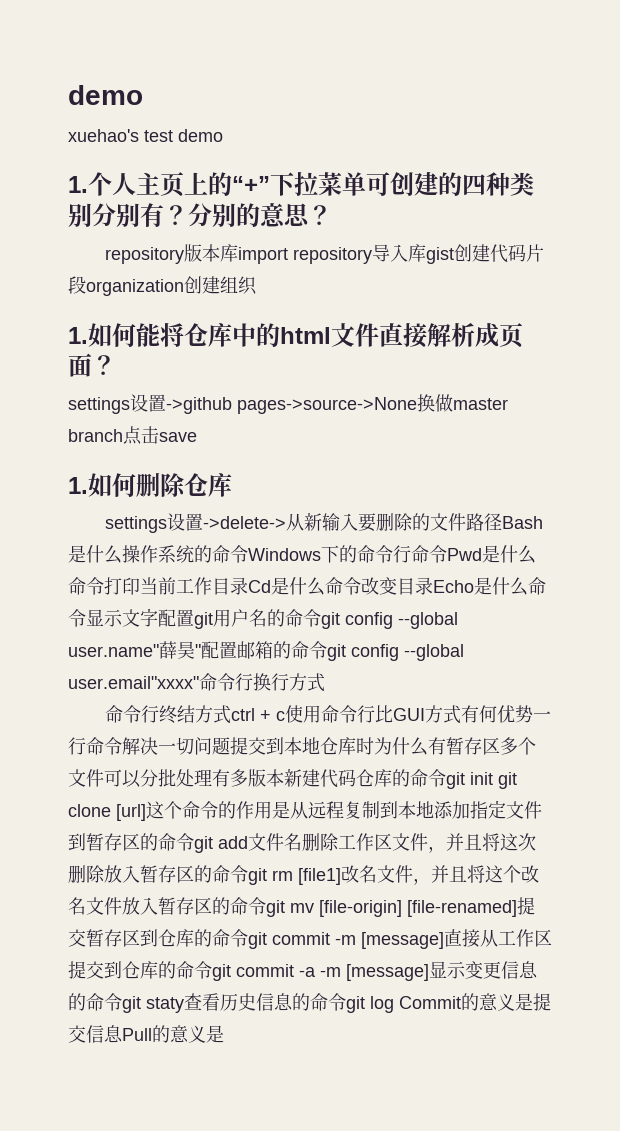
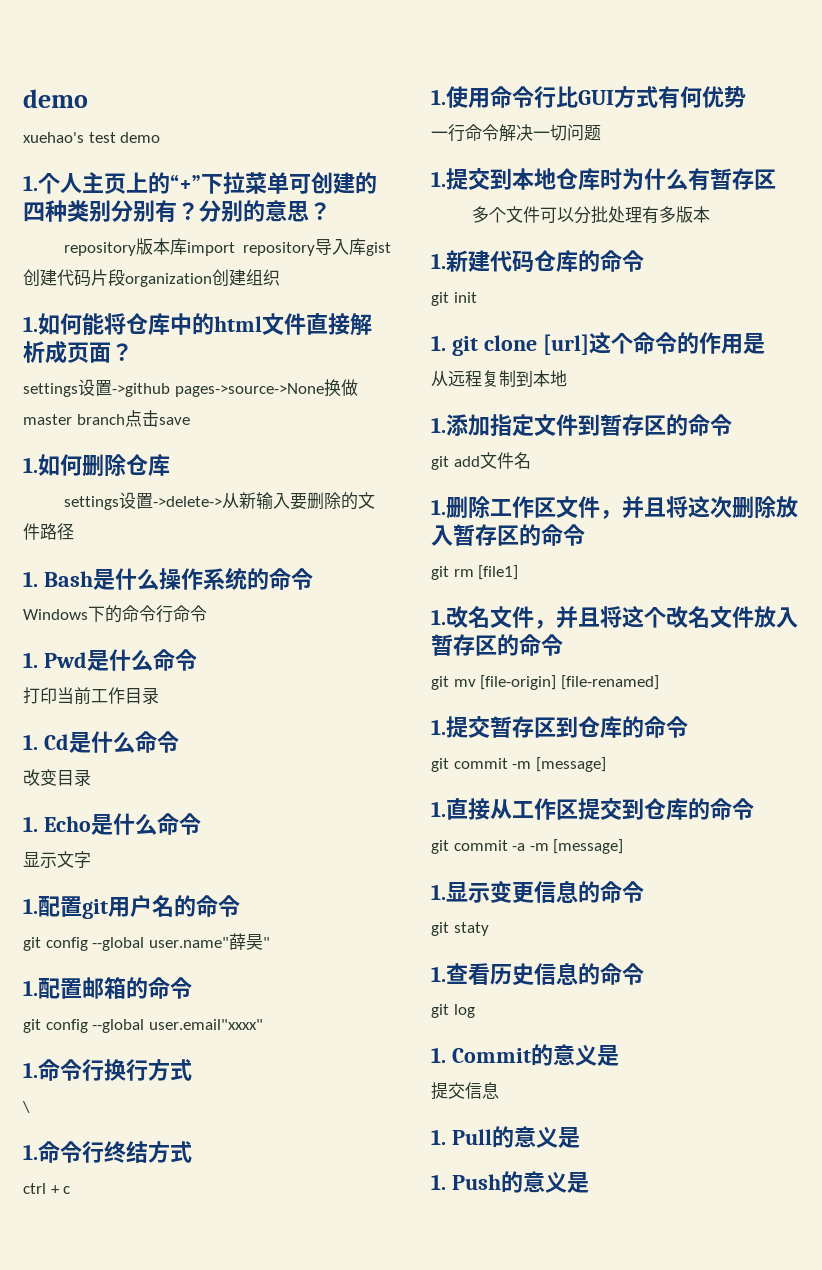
- settings设置->delete->从新输入要删除的文件路径Bash是什么操作系统的命令Windows下的命令行命令Pwd是什么命令打印当前工作目录Cd是什么命令改变目录Echo是什么命令显示文字配置git用户名的命令git config --global user.name"薛昊"配置邮箱的命令git config --global user.email"xxxx"命令行换行方式
+ settings设置->delete->从新输入要删除的文件路径
+ 1. Bash是什么操作系统的命令
+ Windows下的命令行命令
+ 1. Pwd是什么命令
+ 打印当前工作目录
+ 1. Cd是什么命令
+ 改变目录
+ 1. Echo是什么命令
+ 显示文字
+ 1.配置git用户名的命令
+ git config --global user.name"薛昊"
+ 1.配置邮箱的命令
+ git config --global user.email"xxxx"
+ 1.命令行换行方式
- 命令行终结方式ctrl + c使用命令行比GUI方式有何优势一行命令解决一切问题提交到本地仓库时为什么有暂存区多个文件可以分批处理有多版本新建代码仓库的命令git init git clone [url]这个命令的作用是从远程复制到本地添加指定文件到暂存区的命令git add文件名删除工作区文件，并且将这次删除放入暂存区的命令git rm [file1]改名文件，并且将这个改名文件放入暂存区的命令git mv [file-origin] [file-renamed]提交暂存区到仓库的命令git commit -m [message]直接从工作区提交到仓库的命令git commit -a -m [message]显示变更信息的命令git staty查看历史信息的命令git log Commit的意义是提交信息Pull的意义是
+ \
+ 1.命令行终结方式
+ ctrl + c
+ 1.使用命令行比GUI方式有何优势
+ 一行命令解决一切问题
+ 1.提交到本地仓库时为什么有暂存区
+ 多个文件可以分批处理有多版本
+ 1.新建代码仓库的命令
+ git init
+ 1. git clone [url]这个命令的作用是
+ 从远程复制到本地
+ 1.添加指定文件到暂存区的命令
+ git add文件名
+ 1.删除工作区文件，并且将这次删除放入暂存区的命令
+ git rm [file1]
+ 1.改名文件，并且将这个改名文件放入暂存区的命令
+ git mv [file-origin] [file-renamed]
+ 1.提交暂存区到仓库的命令
+ git commit -m [message]
+ 1.直接从工作区提交到仓库的命令
+ git commit -a -m [message]
+ 1.显示变更信息的命令
+ git staty
+ 1.查看历史信息的命令
+ git log
+ 1. Commit的意义是
+ 提交信息
+ 1. Pull的意义是
+ 1. Push的意义是

